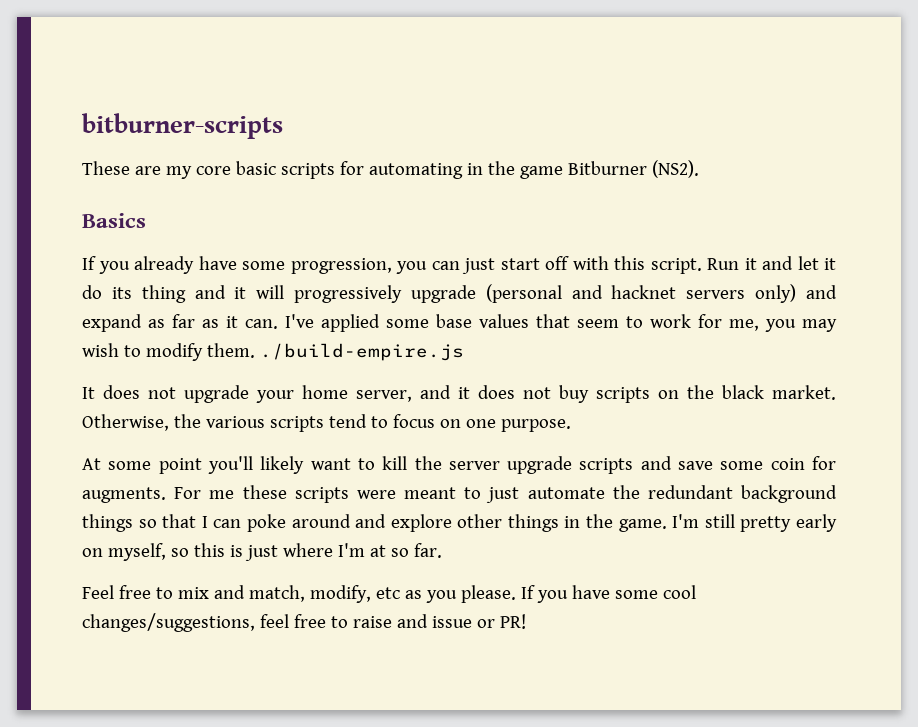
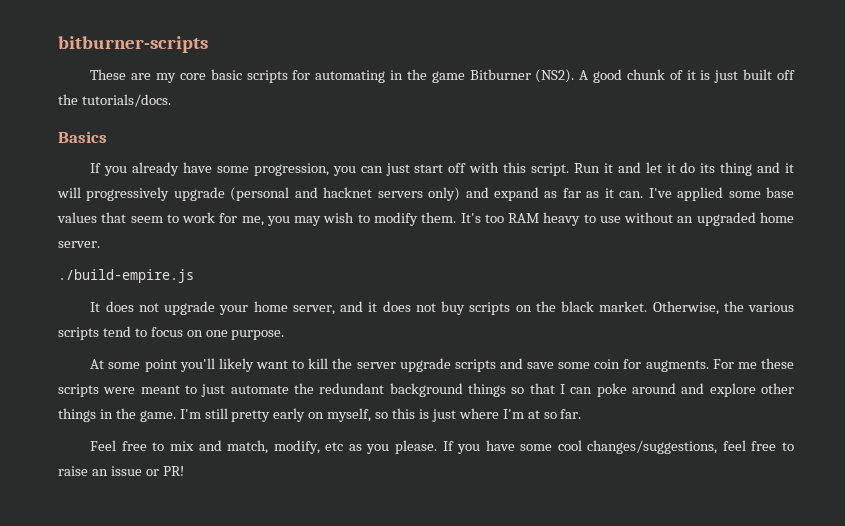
+ A good chunk of it is just built off the tutorials/docs.
- I've applied some base values that seem to work for me, you may wish to modify them. ./build-empire.js
+ I've applied some base values that seem to work for me, you may wish to modify them. It's too RAM heavy to use without an upgraded home server.
+ ./build-empire.js
- If you have some cool changes/suggestions, feel free to raise and issue or PR!
+ If you have some cool changes/suggestions, feel free to raise an issue or PR!

